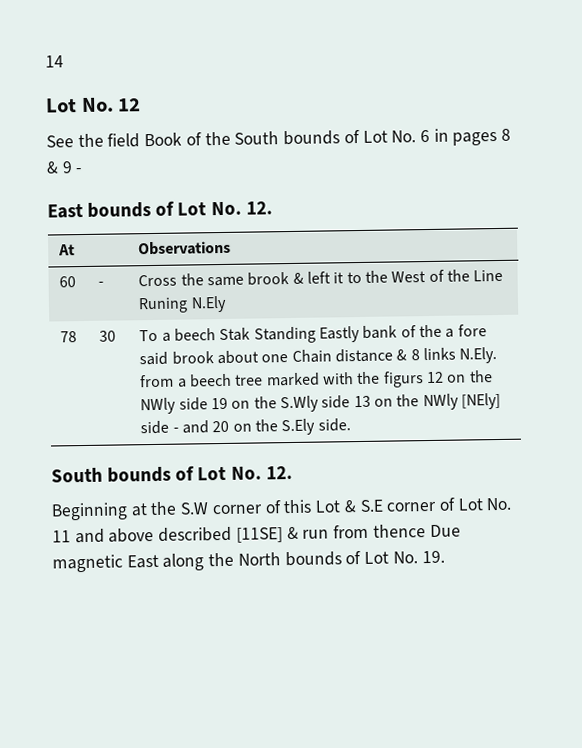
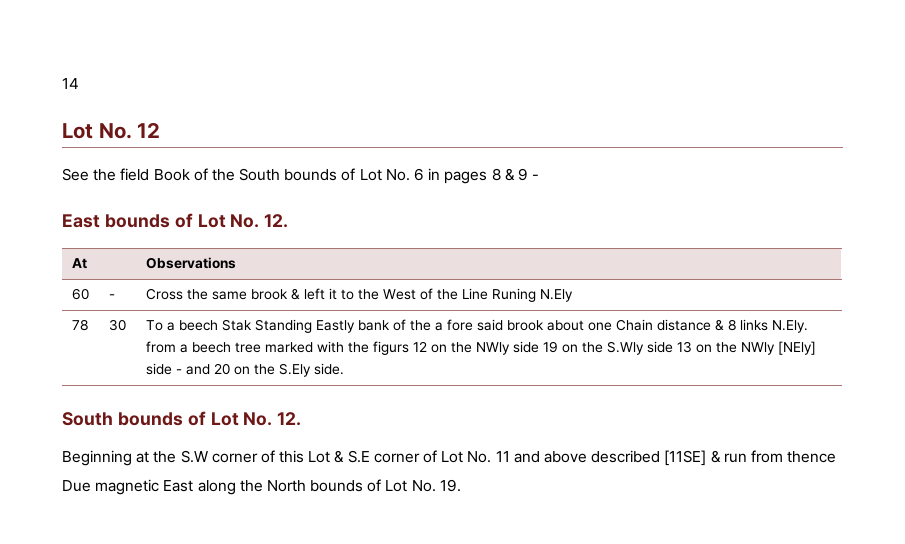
- Beginning at the S.W corner of this Lot & S.E corner of Lot No. 11 and above described [11SE] & run from thence Due magnetic East along the North bounds of Lot No. 19.
+ Beginning at the S.W corner of this Lot & S.E corner of Lot No. 11 and above described [11SE] & run from thence
+ Due magnetic East along the North bounds of Lot No. 19.

